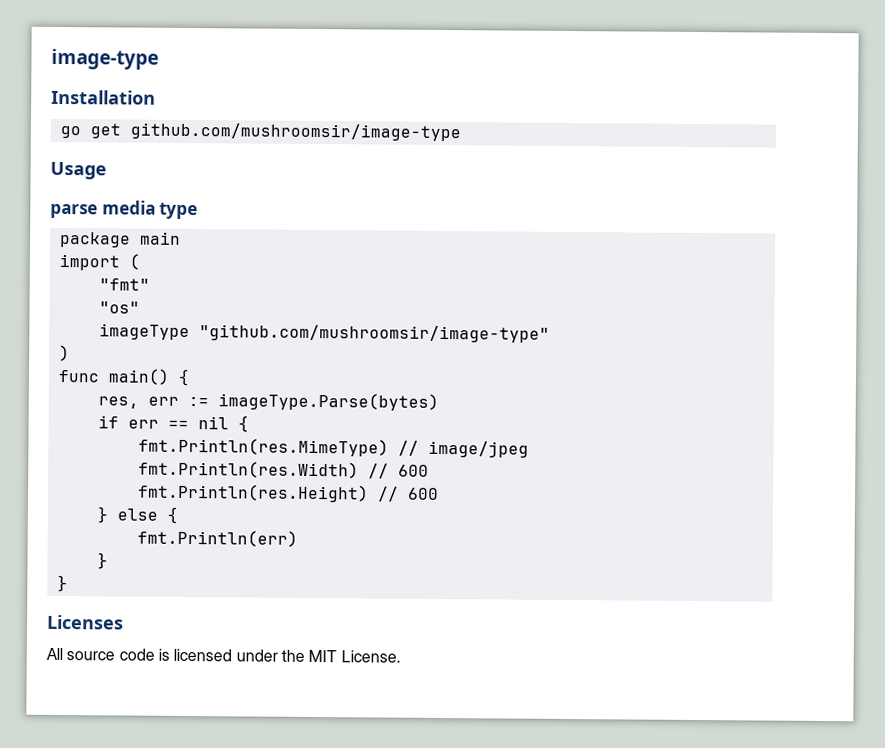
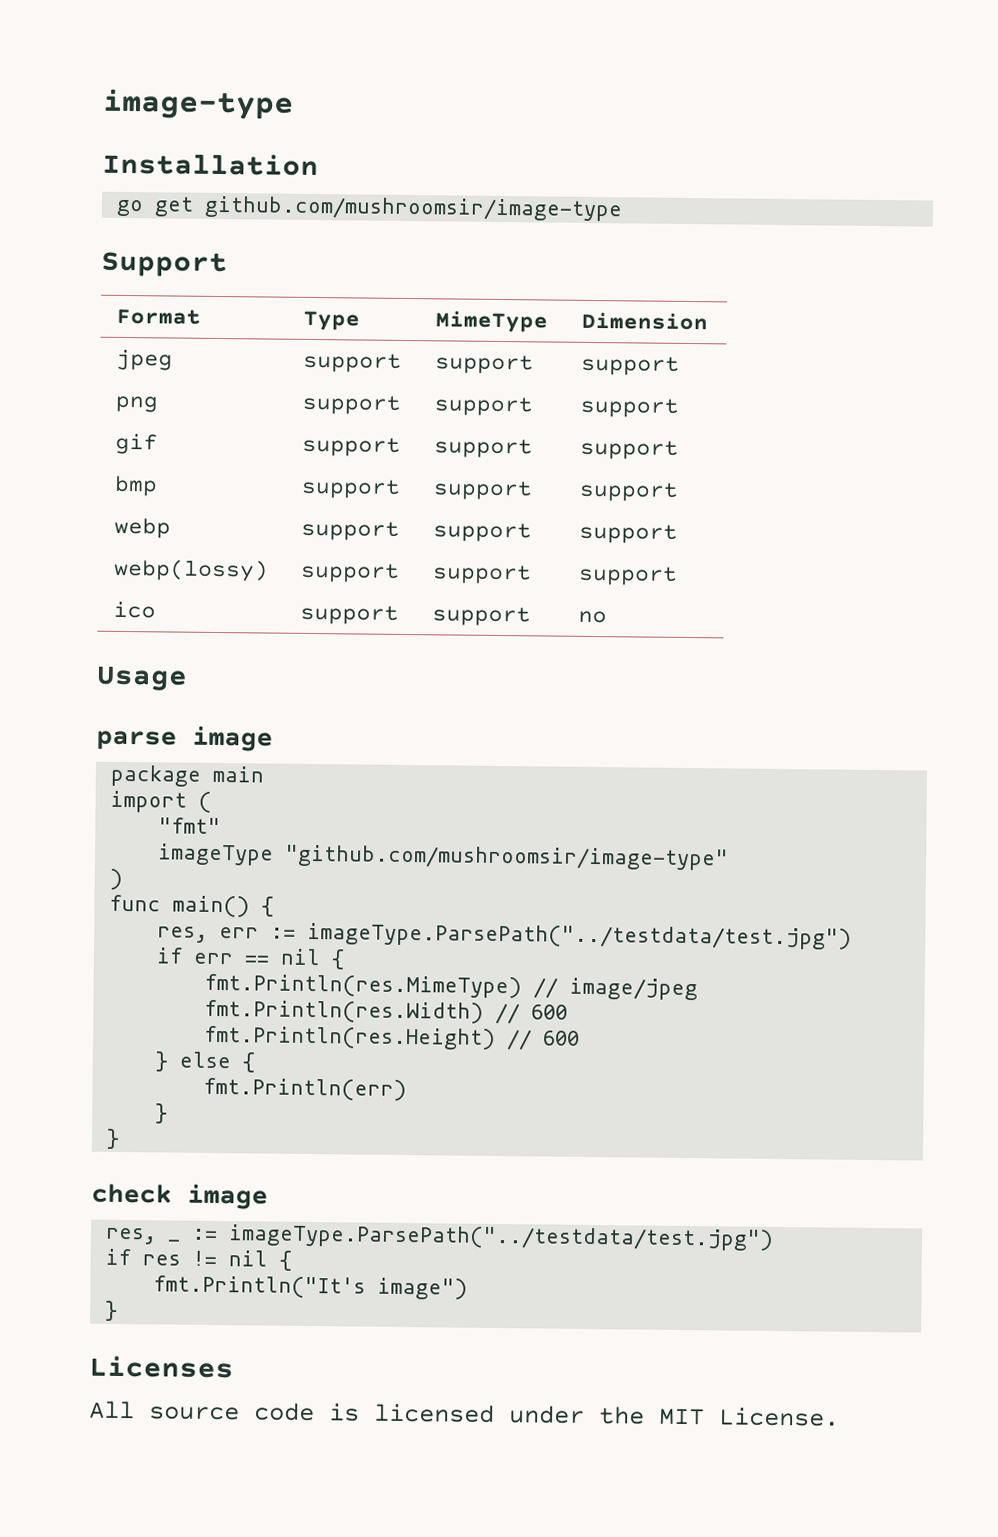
+ Support
+ Format | Type | MimeType | Dimension
+ jpeg | support | support | support
+ png | support | support | support
+ gif | support | support | support
+ bmp | support | support | support
+ webp | support | support | support
+ webp(lossy) | support | support | support
+ ico | support | support | no
- parse media type
+ parse image
- "os"
- res, err := imageType.Parse(bytes)
+ res, err := imageType.ParsePath("../testdata/test.jpg")
+ check image
+ res, _ := imageType.ParsePath("../testdata/test.jpg")
+ if res != nil {
+ fmt.Println("It's image")
+ }

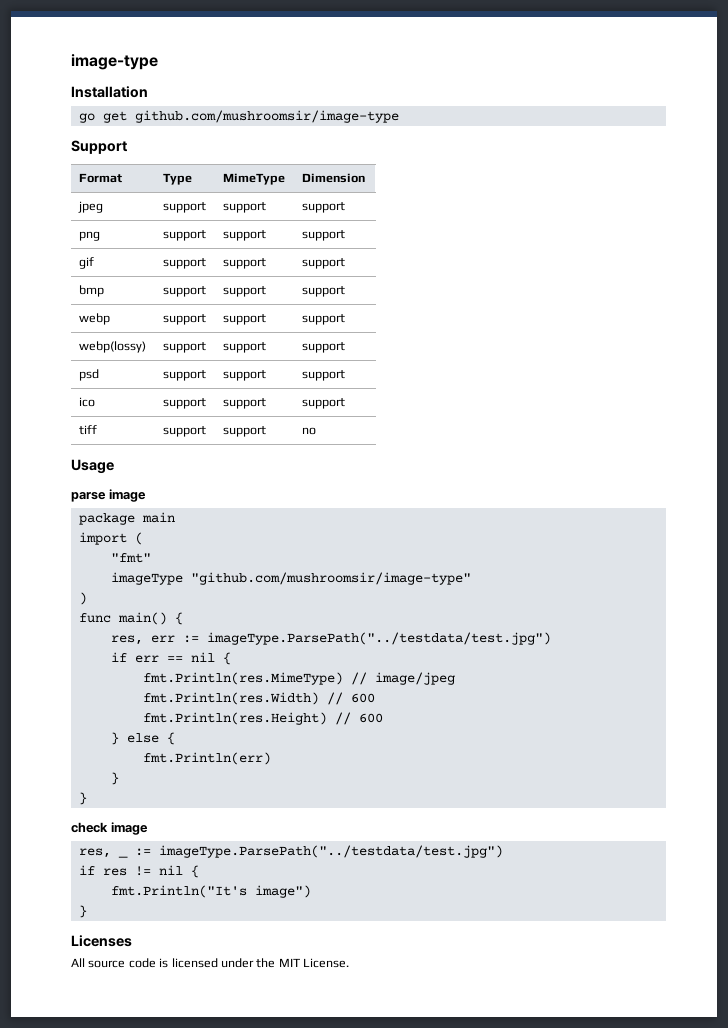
+ psd | support | support | support
- ico | support | support | no
+ ico | support | support | support
+ tiff | support | support | no

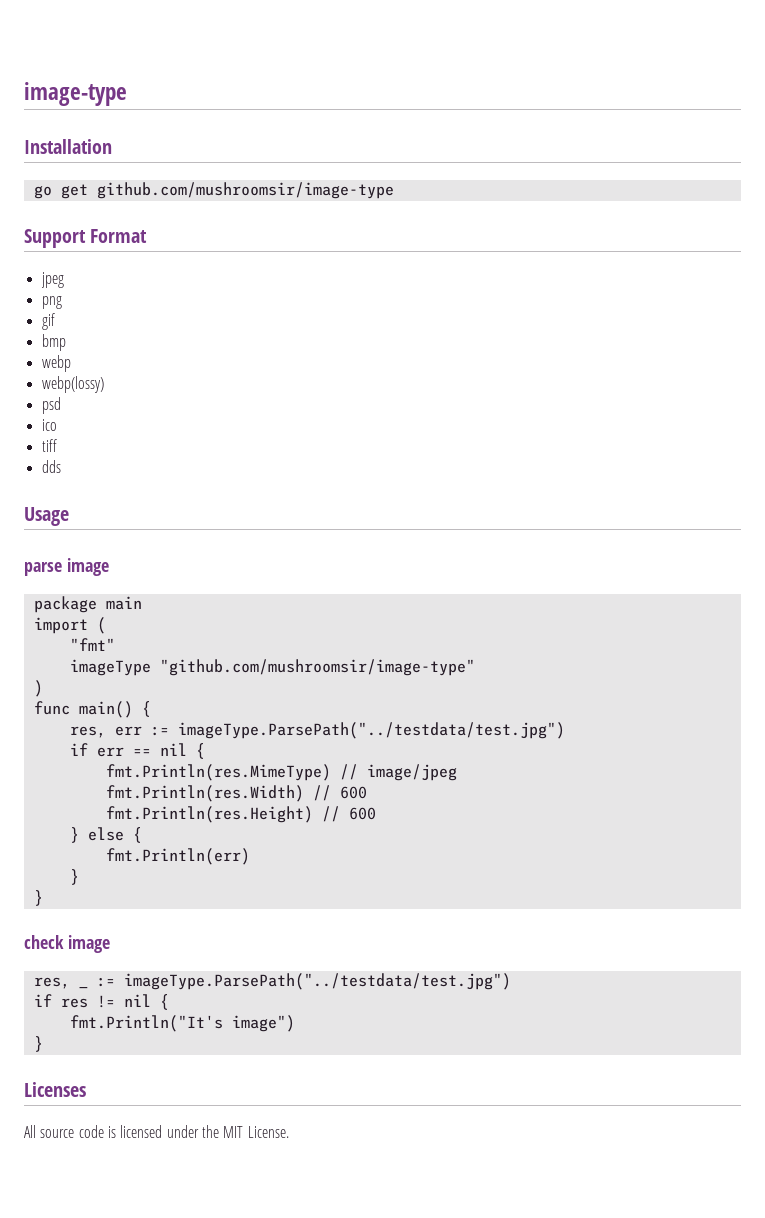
- Support
- Format | Type | MimeType | Dimension
- jpeg | support | support | support
- png | support | support | support
- gif | support | support | support
- bmp | support | support | support
- webp | support | support | support
- webp(lossy) | support | support | support
- psd | support | support | support
- ico | support | support | support
- tiff | support | support | no
+ Support Format
+ jpeg
+ png
+ gif
+ bmp
+ webp
+ webp(lossy)
+ psd
+ ico
+ tiff
+ dds

